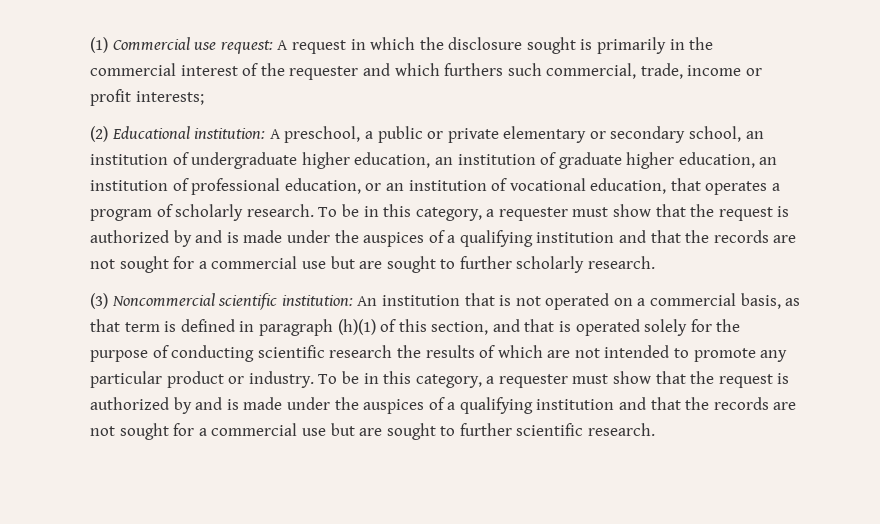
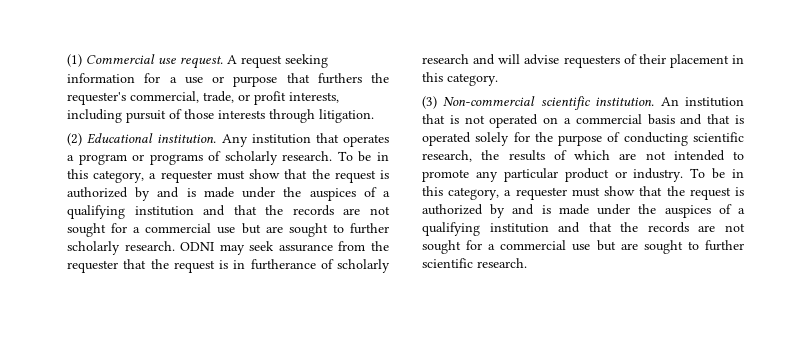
- (1) Commercial use request: A request in which the disclosure sought is primarily in the commercial interest of the requester and which furthers such commercial, trade, income or profit interests;
- (2) Educational institution: A preschool, a public or private elementary or secondary school, an institution of undergraduate higher education, an institution of graduate higher education, an institution of professional education, or an institution of vocational education, that operates a program of scholarly research.
+ (1) Commercial use request. A request seeking information for a use or purpose that furthers the requester's commercial, trade, or profit interests, including pursuit of those interests through litigation.
+ (2) Educational institution. Any institution that operates a program or programs of scholarly research.
- To be in this category, a requester must show that the request is authorized by and is made under the auspices of a qualifying institution and that the records are not sought for a commercial use but are sought to further scholarly research.
- (3) Noncommercial scientific institution:
+ To be in this category, a requester must show that the request is authorized by and is made under the auspices of a qualifying institution and that the records are not sought for a commercial use but are sought to further scholarly research. ODNI may seek assurance from the requester that the request is in furtherance of scholarly research and will advise requesters of their placement in this category.
+ (3) Non-commercial scientific institution.
- An institution that is not operated on a commercial basis, as that term is defined in paragraph (h)(1) of this section, and that is operated solely for the purpose of conducting scientific research the results of which are not intended to promote any particular product or industry.
+ An institution that is not operated on a commercial basis and that is operated solely for the purpose of conducting scientific research, the results of which are not intended to promote any particular product or industry.

